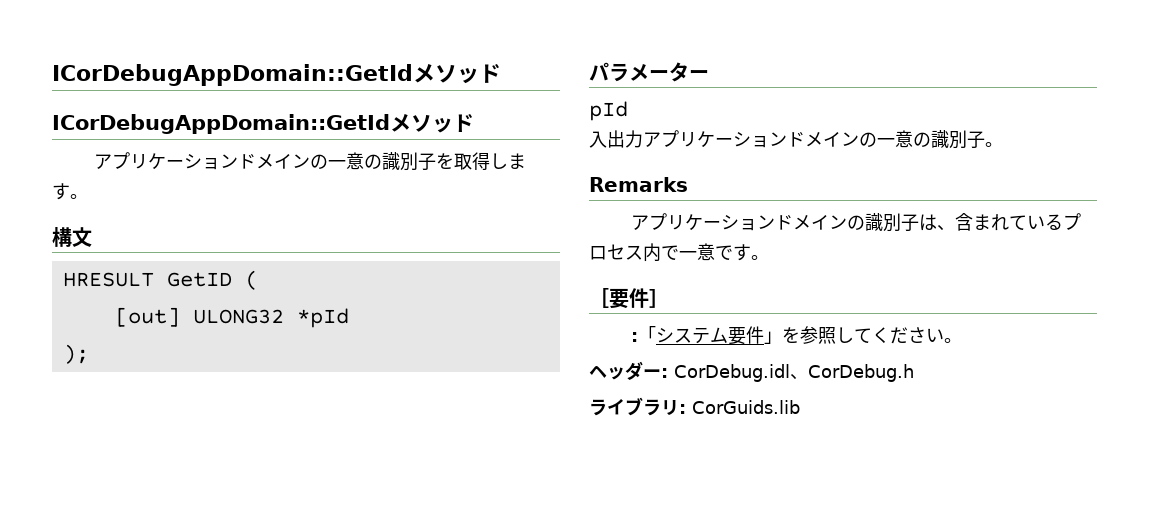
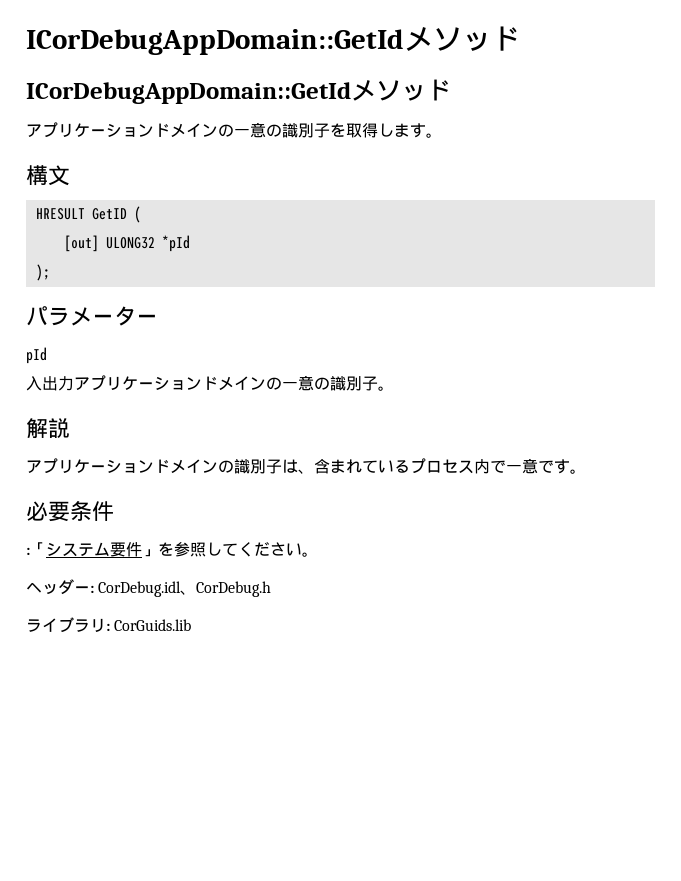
- Remarks
+ 解説
- ［要件］
+ 必要条件

